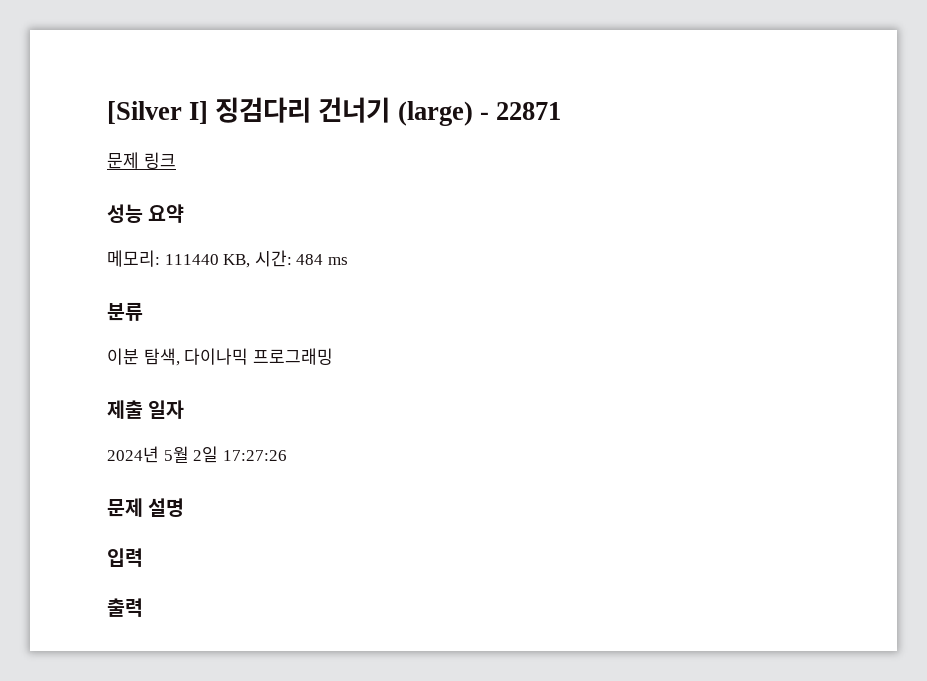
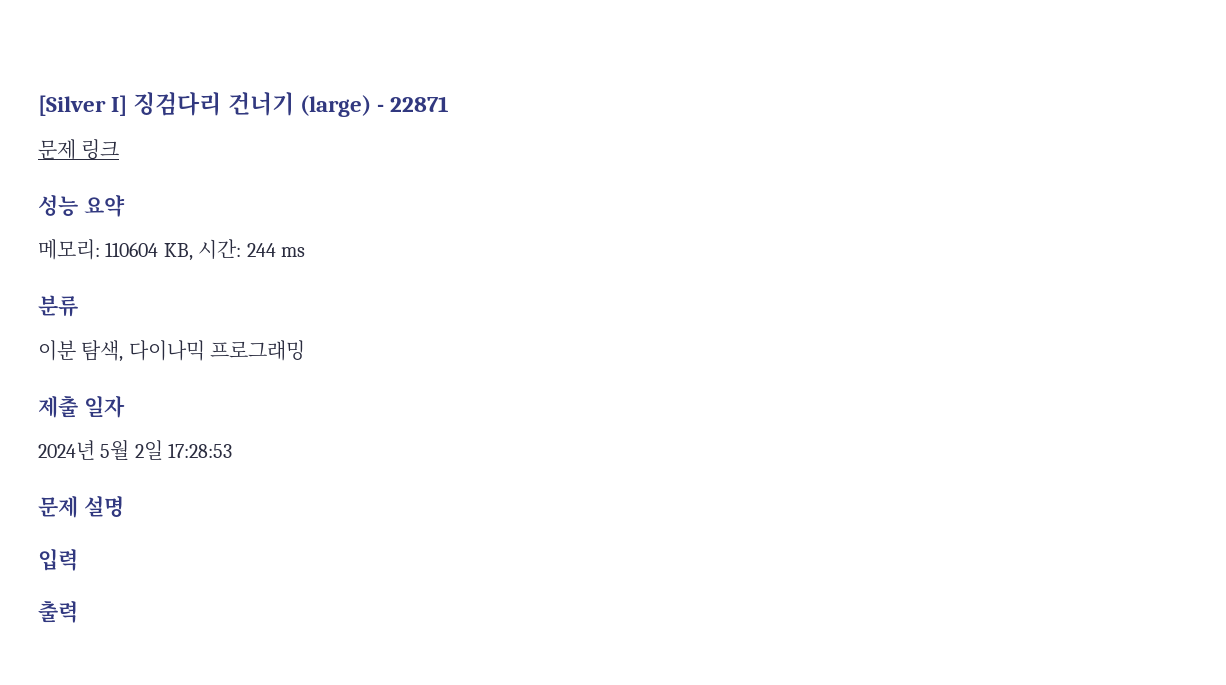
- 메모리: 111440 KB, 시간: 484 ms
+ 메모리: 110604 KB, 시간: 244 ms
- 2024년 5월 2일 17:27:26
+ 2024년 5월 2일 17:28:53

